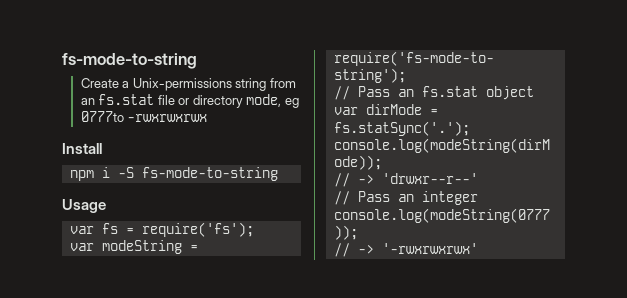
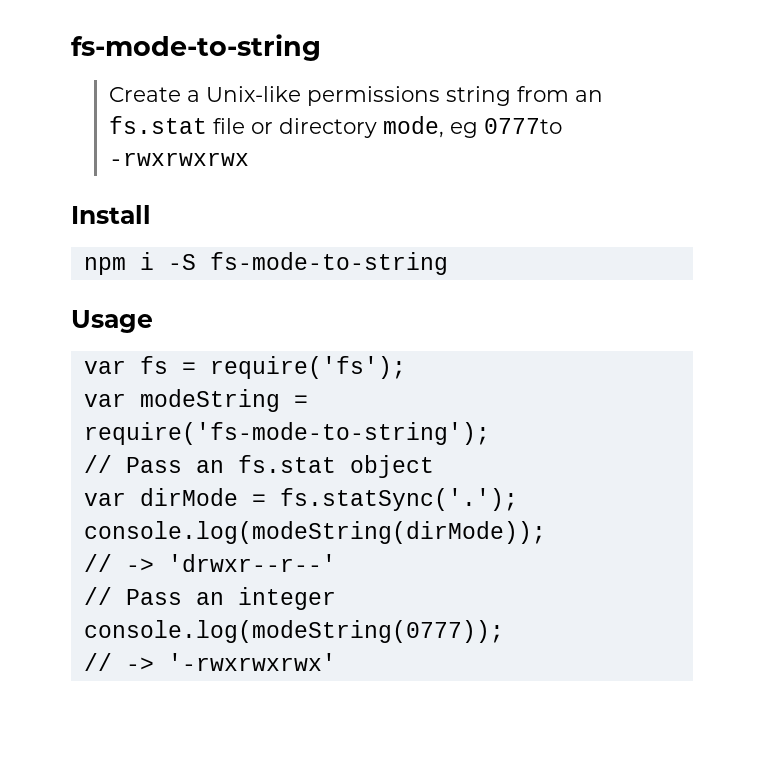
- Create a Unix-permissions string from an fs.stat file or directory mode, eg 0777to -rwxrwxrwx
+ Create a Unix-like permissions string from an fs.stat file or directory mode, eg 0777to -rwxrwxrwx

